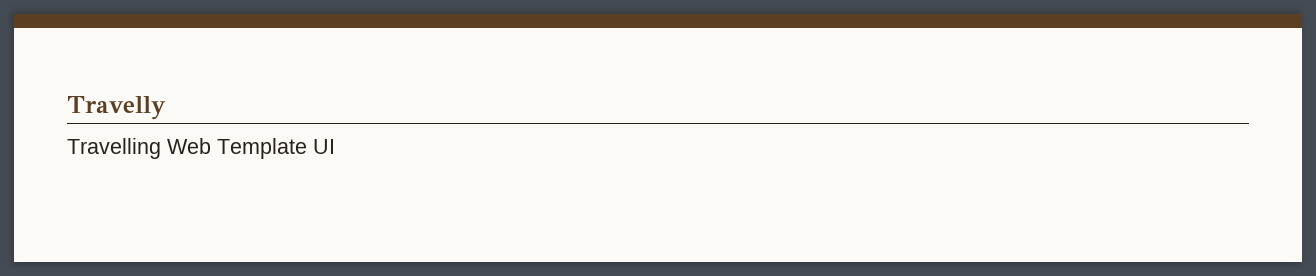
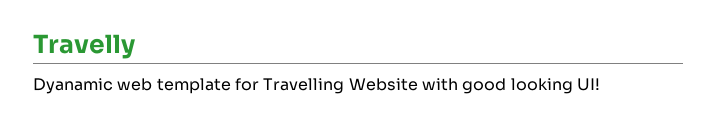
- Travelling Web Template UI
+ Dyanamic web template for Travelling Website with good looking UI!

